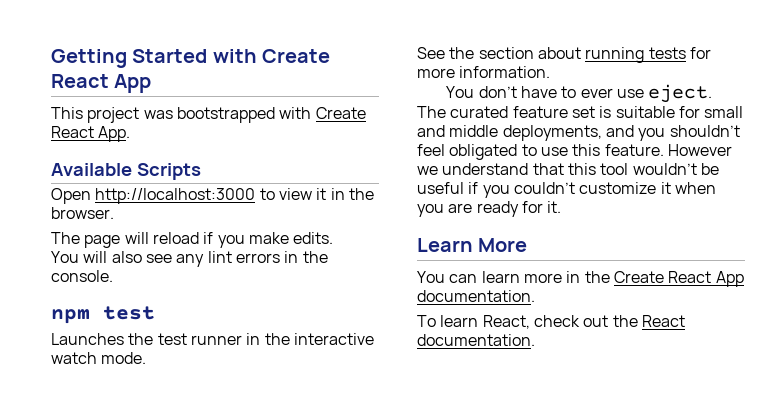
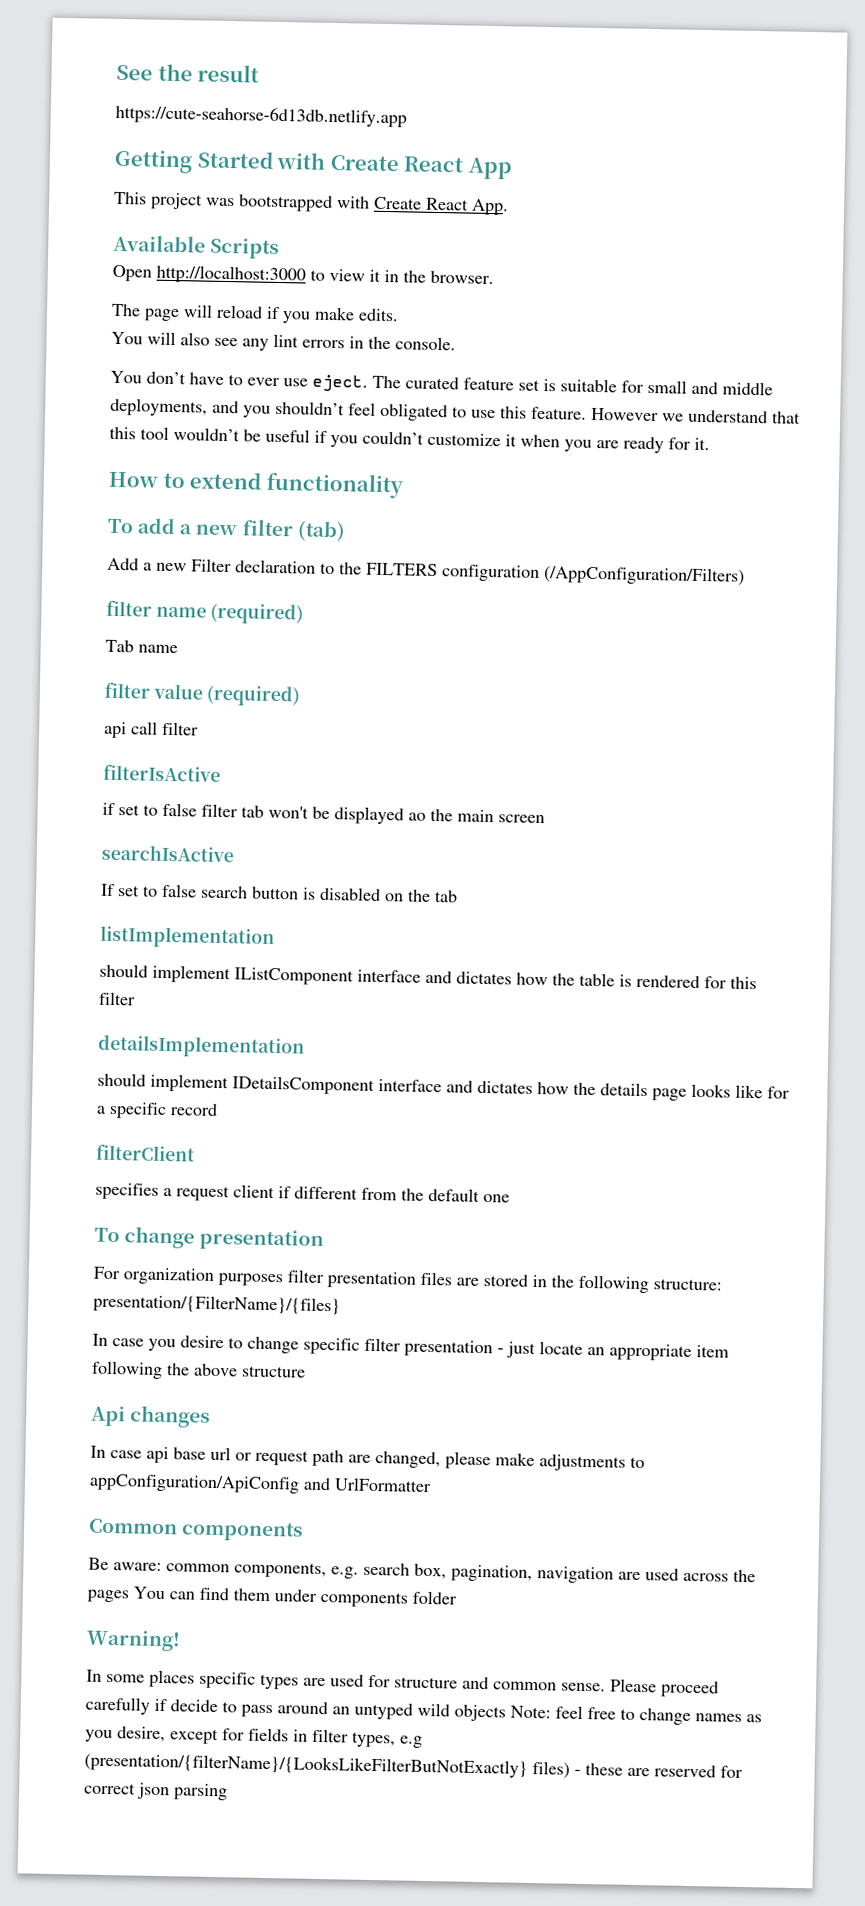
+ See the result
+ https://cute-seahorse-6d13db.netlify.app
- npm test
- Launches the test runner in the interactive watch mode.
- See the section about running tests for more information.
- Learn More
- You can learn more in the Create React App documentation.
- To learn React, check out the React documentation.
+ How to extend functionality
+ To add a new filter (tab)
+ Add a new Filter declaration to the FILTERS configuration (/AppConfiguration/Filters)
+ filter name (required)
+ Tab name
+ filter value (required)
+ api call filter
+ filterIsActive
+ if set to false filter tab won't be displayed ao the main screen
+ searchIsActive
+ If set to false search button is disabled on the tab
+ listImplementation
+ should implement IListComponent interface and dictates how the table is rendered for this filter
+ detailsImplementation
+ should implement IDetailsComponent interface and dictates how the details page looks like for a specific record
+ filterClient
+ specifies a request client if different from the default one
+ To change presentation
+ For organization purposes filter presentation files are stored in the following structure: presentation/{FilterName}/{files}
+ In case you desire to change specific filter presentation - just locate an appropriate item following the above structure
+ Api changes
+ In case api base url or request path are changed, please make adjustments to appConfiguration/ApiConfig and UrlFormatter
+ Common components
+ Be aware: common components, e.g. search box, pagination, navigation are used across the pages You can find them under components folder
+ Warning!
+ In some places specific types are used for structure and common sense. Please proceed carefully if decide to pass around an untyped wild objects Note: feel free to change names as you desire, except for fields in filter types, e.g (presentation/{filterName}/{LooksLikeFilterButNotExactly} files) - these are reserved for correct json parsing

